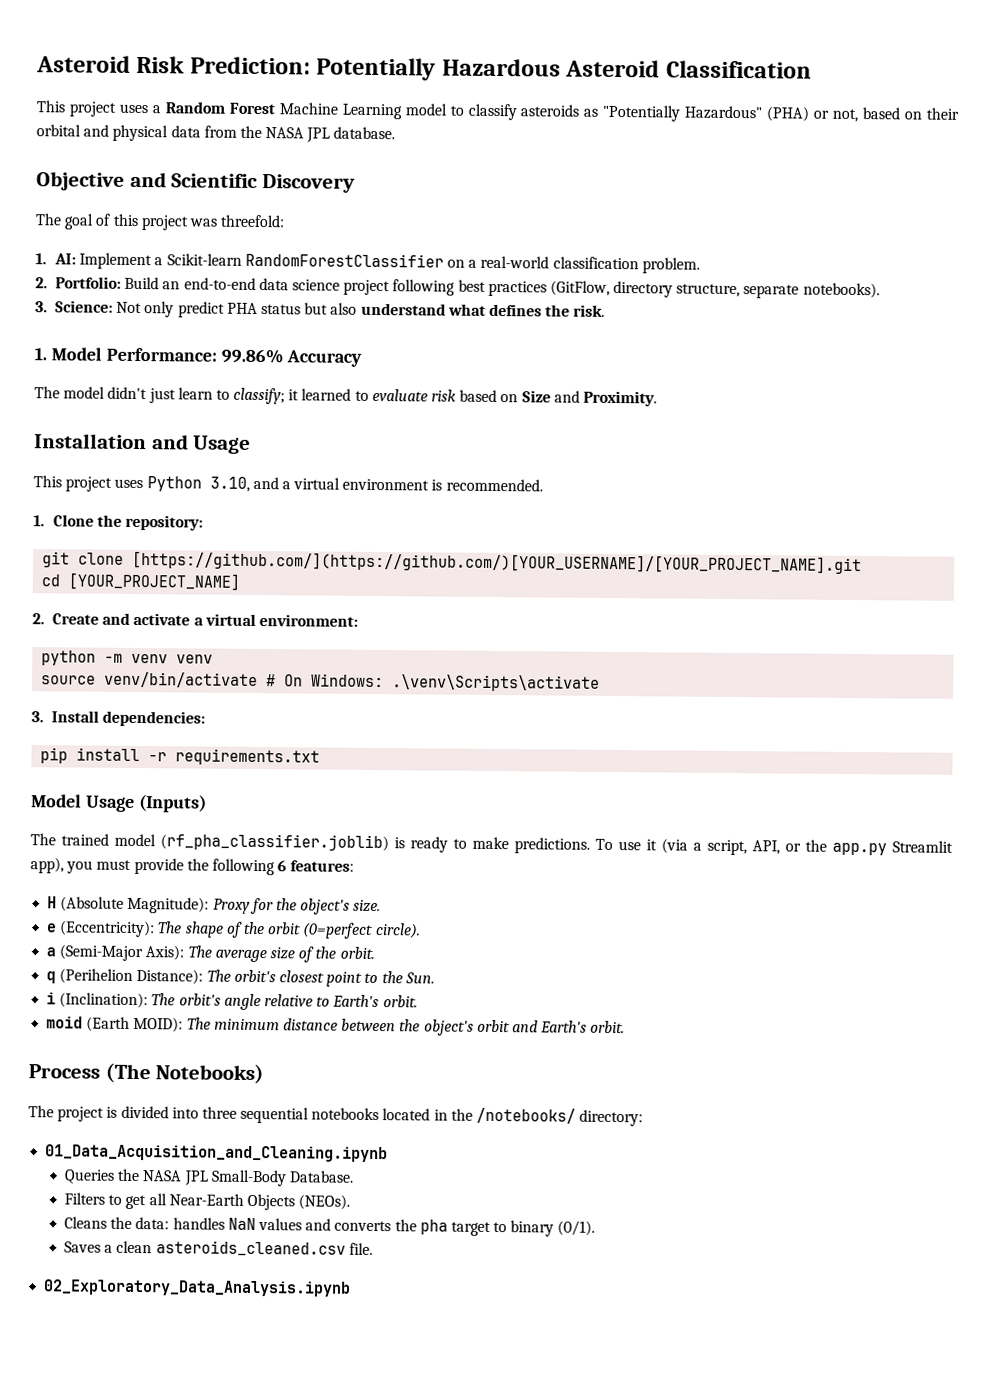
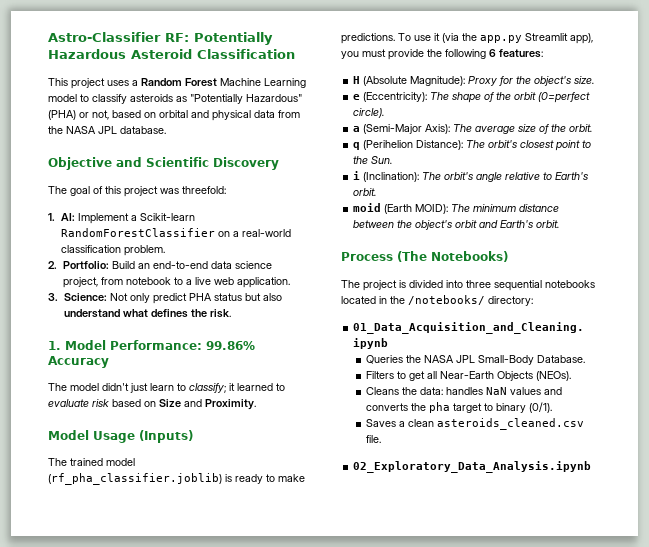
- Asteroid Risk Prediction: Potentially Hazardous Asteroid Classification
+ Astro-Classifier RF: Potentially Hazardous Asteroid Classification
- This project uses a Random Forest Machine Learning model to classify asteroids as "Potentially Hazardous" (PHA) or not, based on their orbital and physical data from the NASA JPL database.
+ This project uses a Random Forest Machine Learning model to classify asteroids as "Potentially Hazardous" (PHA) or not, based on orbital and physical data from the NASA JPL database.
- 2. Portfolio: Build an end-to-end data science project following best practices (GitFlow, directory structure, separate notebooks).
+ 2. Portfolio: Build an end-to-end data science project, from notebook to a live web application.
- Installation and Usage
- This project uses Python 3.10, and a virtual environment is recommended.
- 1. Clone the repository:
- git clone [https://github.com/](https://github.com/)[YOUR_USERNAME]/[YOUR_PROJECT_NAME].git
- cd [YOUR_PROJECT_NAME]
- 2. Create and activate a virtual environment:
- python -m venv venv
- source venv/bin/activate # On Windows: .\venv\Scripts\activate
- 3. Install dependencies:
- pip install -r requirements.txt
- To use it (via a script, API, or the app.py Streamlit app), you must provide the following 6 features:
+ To use it (via the app.py Streamlit app), you must provide the following 6 features:

